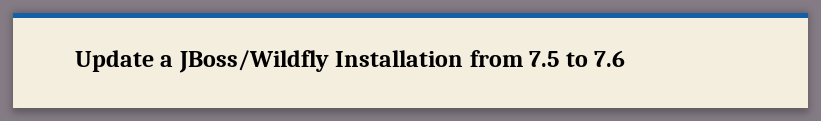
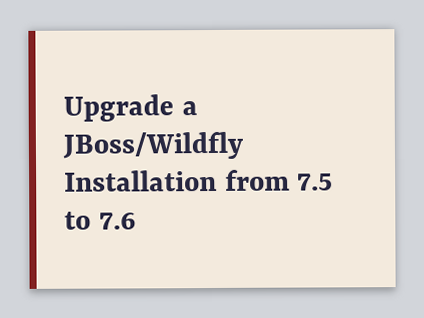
- Update a JBoss/Wildfly Installation from 7.5 to 7.6
+ Upgrade a JBoss/Wildfly Installation from 7.5 to 7.6

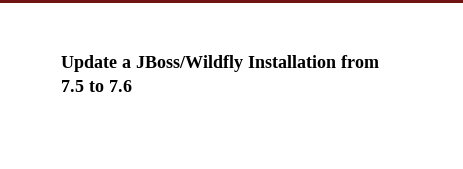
- Upgrade a JBoss/Wildfly Installation from 7.5 to 7.6
+ Update a JBoss/Wildfly Installation from 7.5 to 7.6

